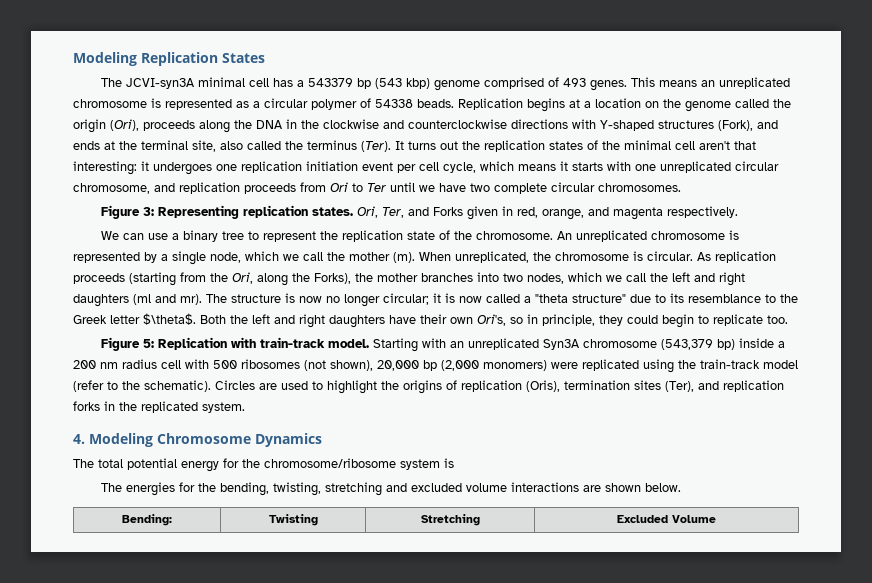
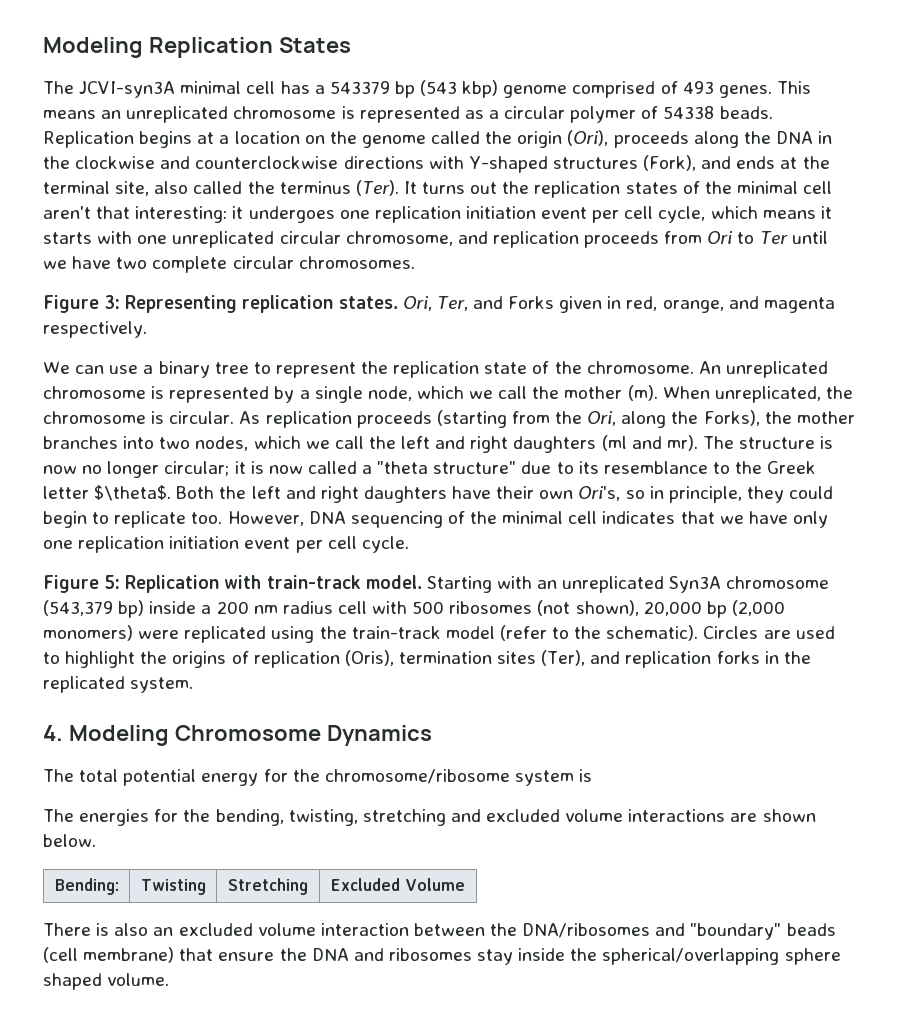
+ However, DNA sequencing of the minimal cell indicates that we have only one replication initiation event per cell cycle.
+ There is also an excluded volume interaction between the DNA/ribosomes and "boundary" beads (cell membrane) that ensure the DNA and ribosomes stay inside the spherical/overlapping sphere shaped volume.

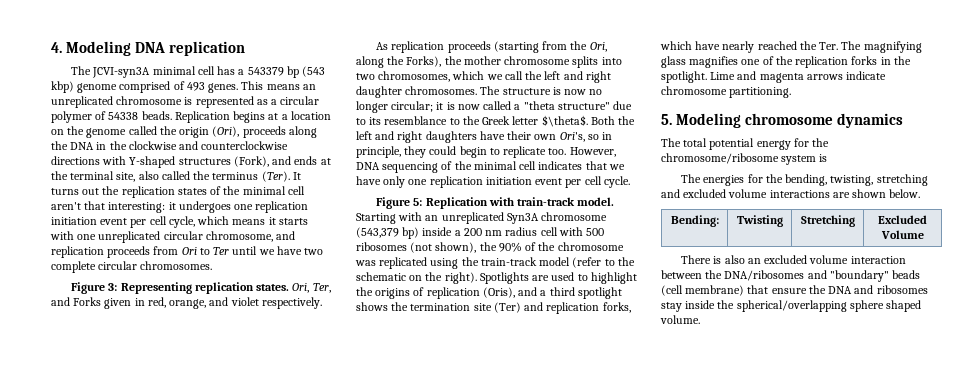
- Modeling Replication States
+ 4. Modeling DNA replication
- Ori, Ter, and Forks given in red, orange, and magenta respectively.
+ Ori, Ter, and Forks given in red, orange, and violet respectively.
- We can use a binary tree to represent the replication state of the chromosome. An unreplicated chromosome is represented by a single node, which we call the mother (m). When unreplicated, the chromosome is circular. As replication proceeds (starting from the Ori, along the Forks), the mother branches into two nodes, which we call the left and right daughters (ml and mr).
+ As replication proceeds (starting from the Ori, along the Forks), the mother chromosome splits into two chromosomes, which we call the left and right daughter chromosomes.
- Starting with an unreplicated Syn3A chromosome (543,379 bp) inside a 200 nm radius cell with 500 ribosomes (not shown), 20,000 bp (2,000 monomers) were replicated using the train-track model (refer to the schematic). Circles are used to highlight the origins of replication (Oris), termination sites (Ter), and replication forks in the replicated system.
- 4. Modeling Chromosome Dynamics
+ Starting with an unreplicated Syn3A chromosome (543,379 bp) inside a 200 nm radius cell with 500 ribosomes (not shown), the 90% of the chromosome was replicated using the train-track model (refer to the schematic on the right). Spotlights are used to highlight the origins of replication (Oris), and a third spotlight shows the termination site (Ter) and replication forks, which have nearly reached the Ter. The magnifying glass magnifies one of the replication forks in the spotlight. Lime and magenta arrows indicate chromosome partitioning.
+ 5. Modeling chromosome dynamics

